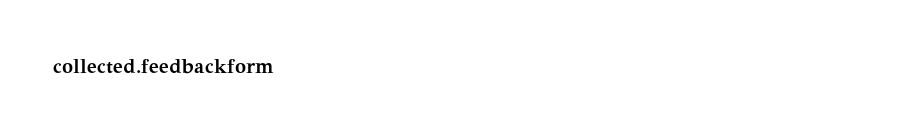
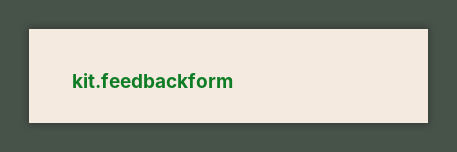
- collected.feedbackform
+ kit.feedbackform

